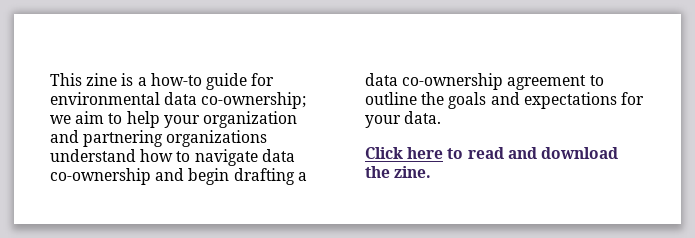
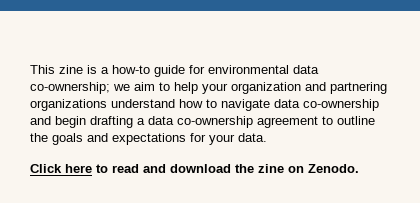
- Click here to read and download the zine.
+ Click here to read and download the zine on Zenodo.

